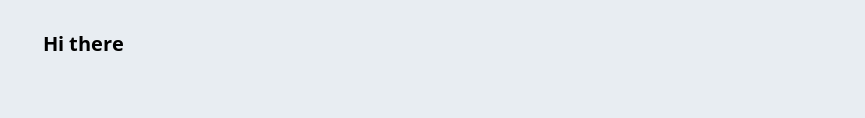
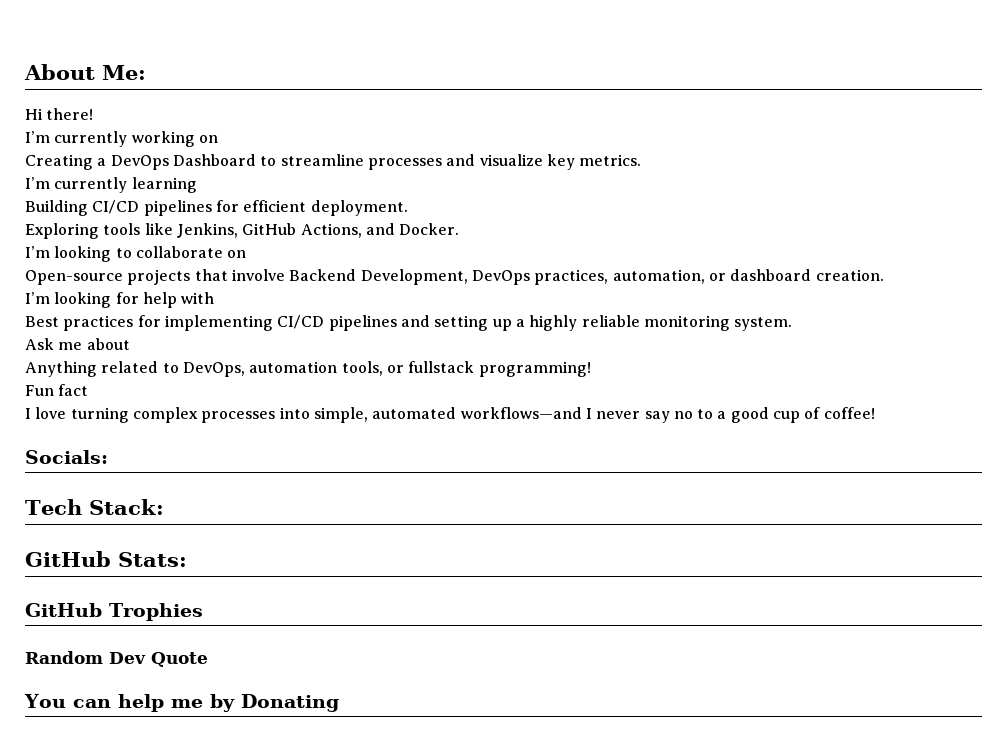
- Hi there
+ About Me:
+ Hi there!
+ I’m currently working on
+ Creating a DevOps Dashboard to streamline processes and visualize key metrics.
+ I’m currently learning
+ Building CI/CD pipelines for efficient deployment.
+ Exploring tools like Jenkins, GitHub Actions, and Docker.
+ I’m looking to collaborate on
+ Open-source projects that involve Backend Development, DevOps practices, automation, or dashboard creation.
+ I’m looking for help with
+ Best practices for implementing CI/CD pipelines and setting up a highly reliable monitoring system.
+ Ask me about
+ Anything related to DevOps, automation tools, or fullstack programming!
+ Fun fact
+ I love turning complex processes into simple, automated workflows—and I never say no to a good cup of coffee!
+ Socials:
+ Tech Stack:
+ GitHub Stats:
+ GitHub Trophies
+ Random Dev Quote
+ You can help me by Donating

